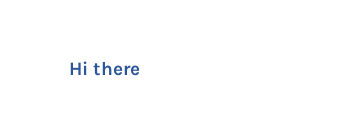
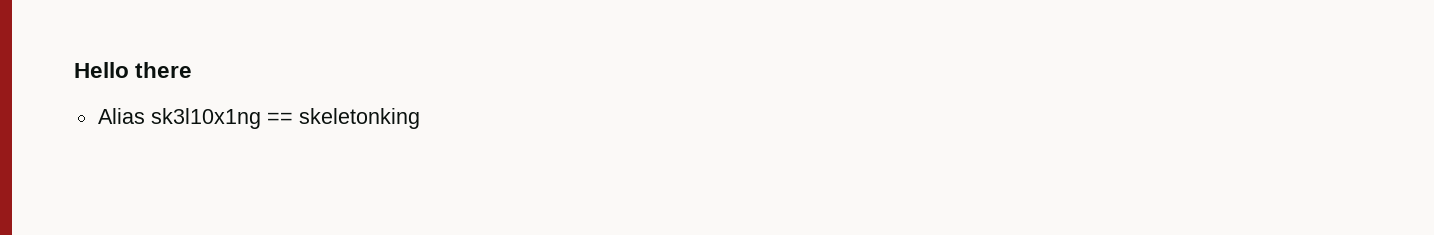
- Hi there
+ Hello there
+ Alias sk3l10x1ng == skeletonking

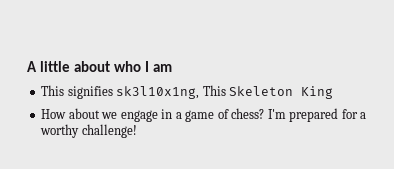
- Hello there
- Alias sk3l10x1ng == skeletonking
+ A little about who I am
+ This signifies sk3l10x1ng, This Skeleton King
+ How about we engage in a game of chess? I'm prepared for a worthy challenge!

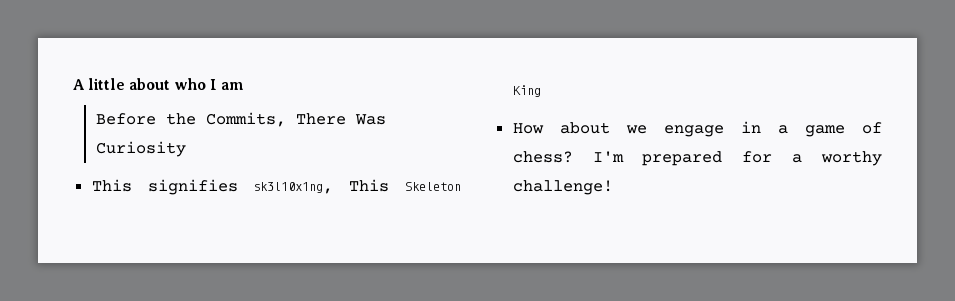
+ Before the Commits, There Was Curiosity

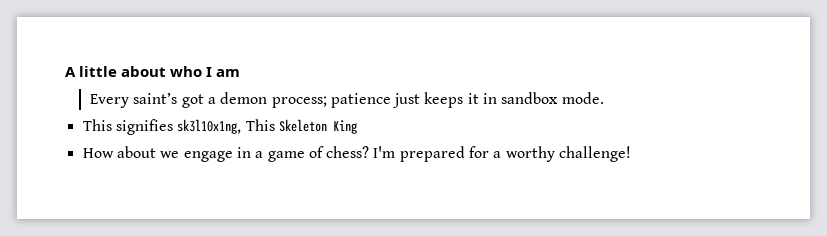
- Before the Commits, There Was Curiosity
+ Every saint’s got a demon process; patience just keeps it in sandbox mode.

